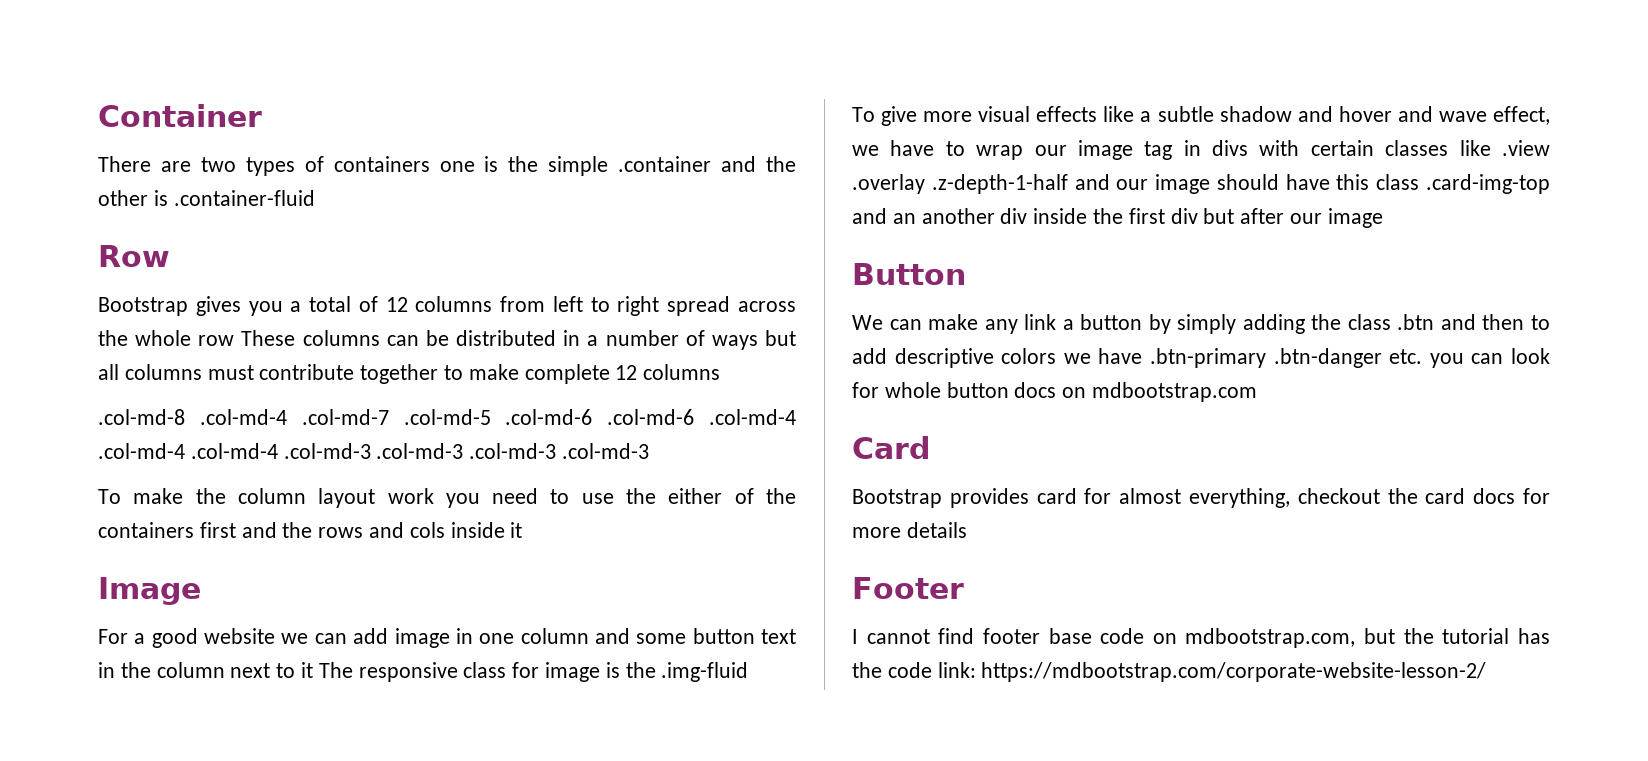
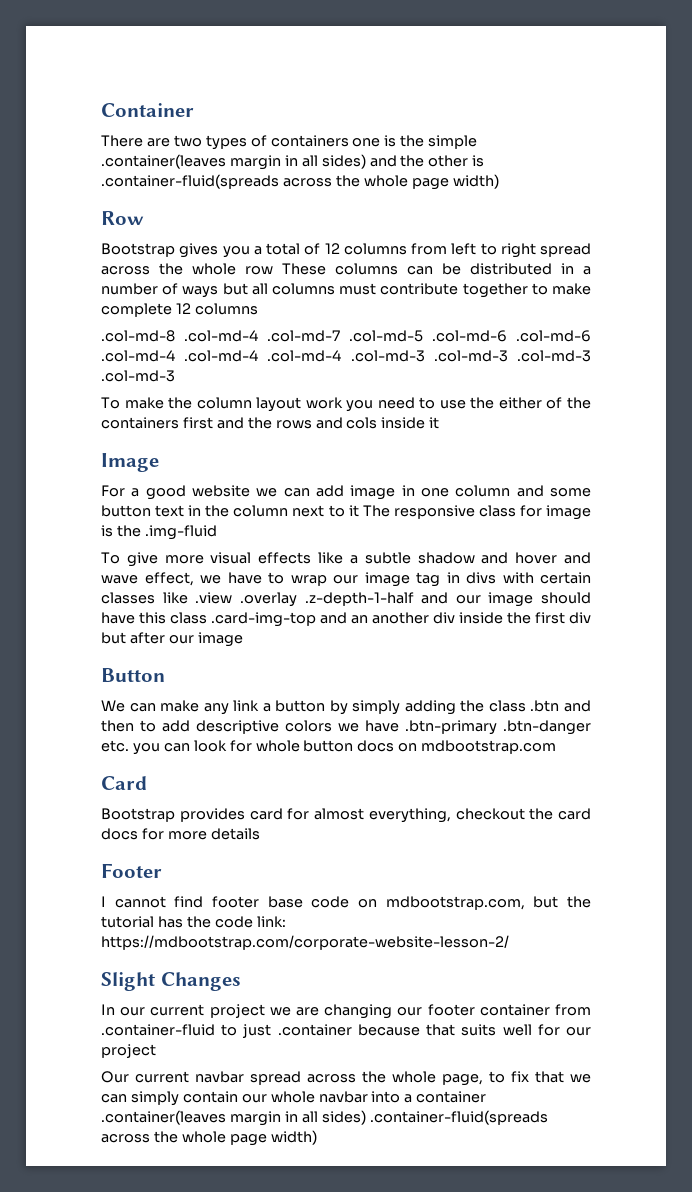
- There are two types of containers one is the simple .container and the other is .container-fluid
+ There are two types of containers one is the simple .container(leaves margin in all sides) and the other is .container-fluid(spreads across the whole page width)
+ Slight Changes
+ In our current project we are changing our footer container from .container-fluid to just .container because that suits well for our project
+ Our current navbar spread across the whole page, to fix that we can simply contain our whole navbar into a container .container(leaves margin in all sides) .container-fluid(spreads across the whole page width)

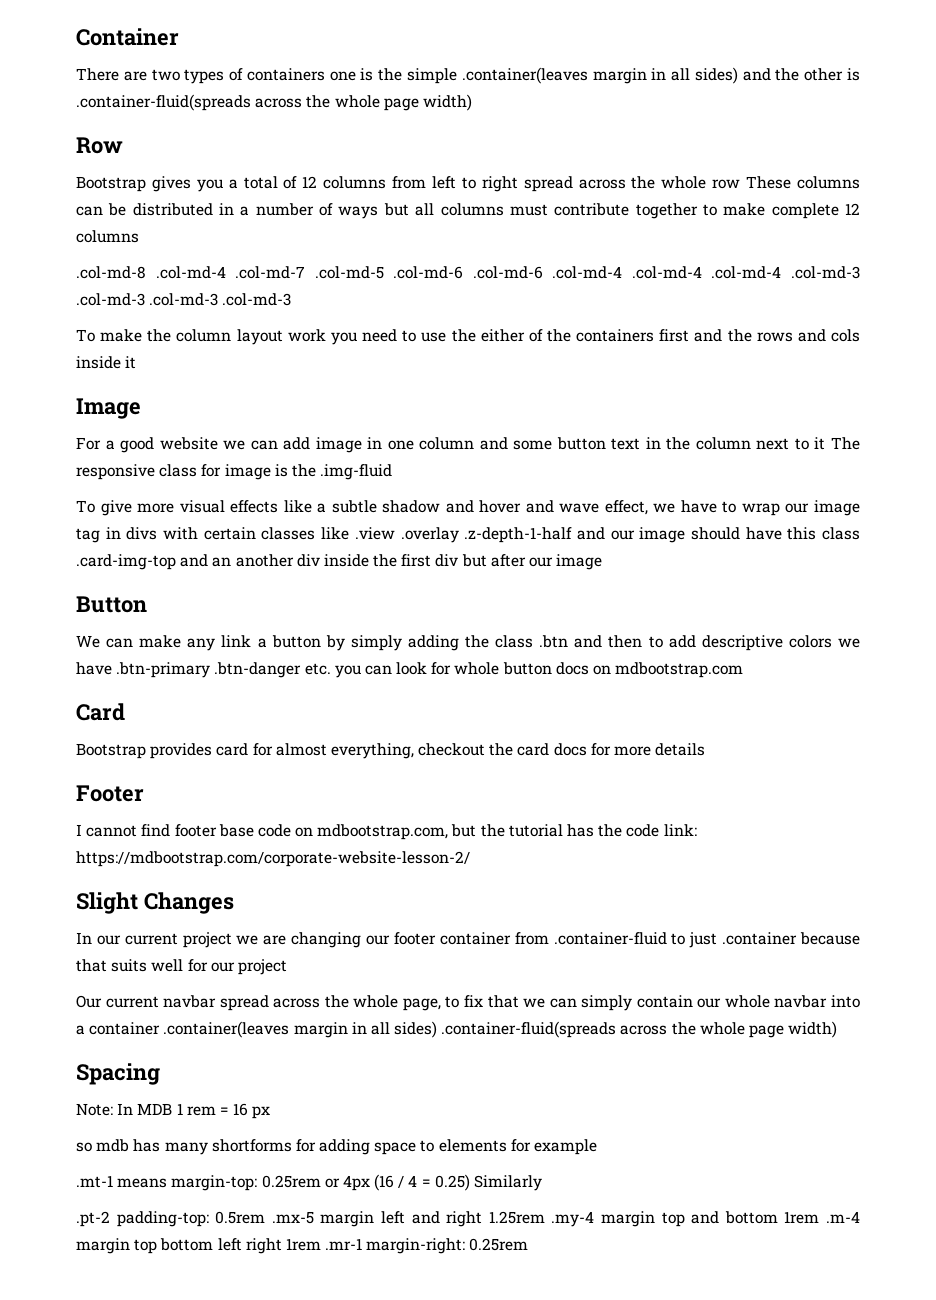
+ Spacing
+ Note: In MDB 1 rem = 16 px
+ so mdb has many shortforms for adding space to elements for example
+ .mt-1 means margin-top: 0.25rem or 4px (16 / 4 = 0.25) Similarly
+ .pt-2 padding-top: 0.5rem .mx-5 margin left and right 1.25rem .my-4 margin top and bottom 1rem .m-4 margin top bottom left right 1rem .mr-1 margin-right: 0.25rem

